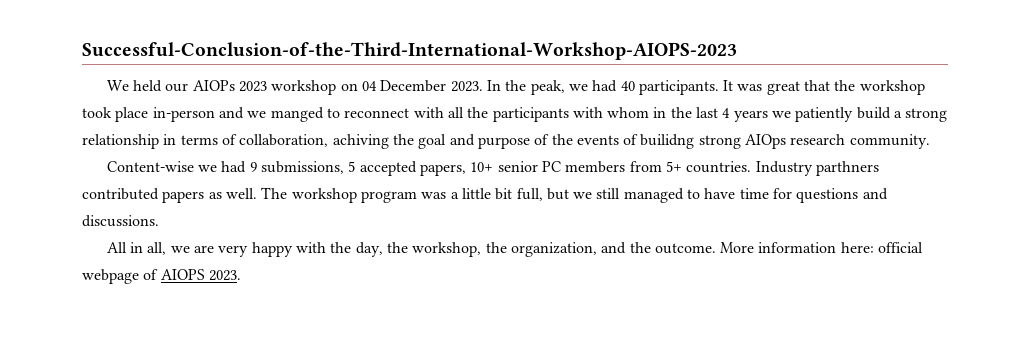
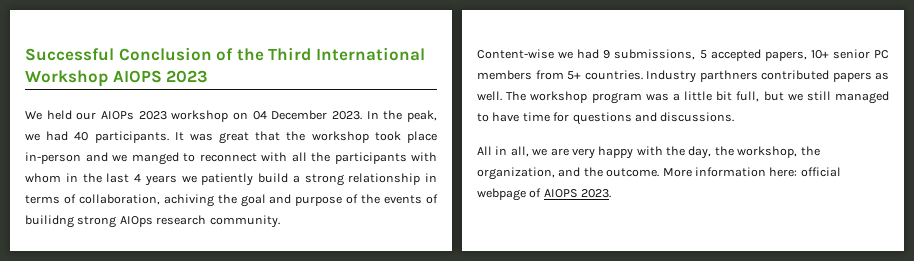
- Successful-Conclusion-of-the-Third-International-Workshop-AIOPS-2023
+ Successful Conclusion of the Third International Workshop AIOPS 2023

